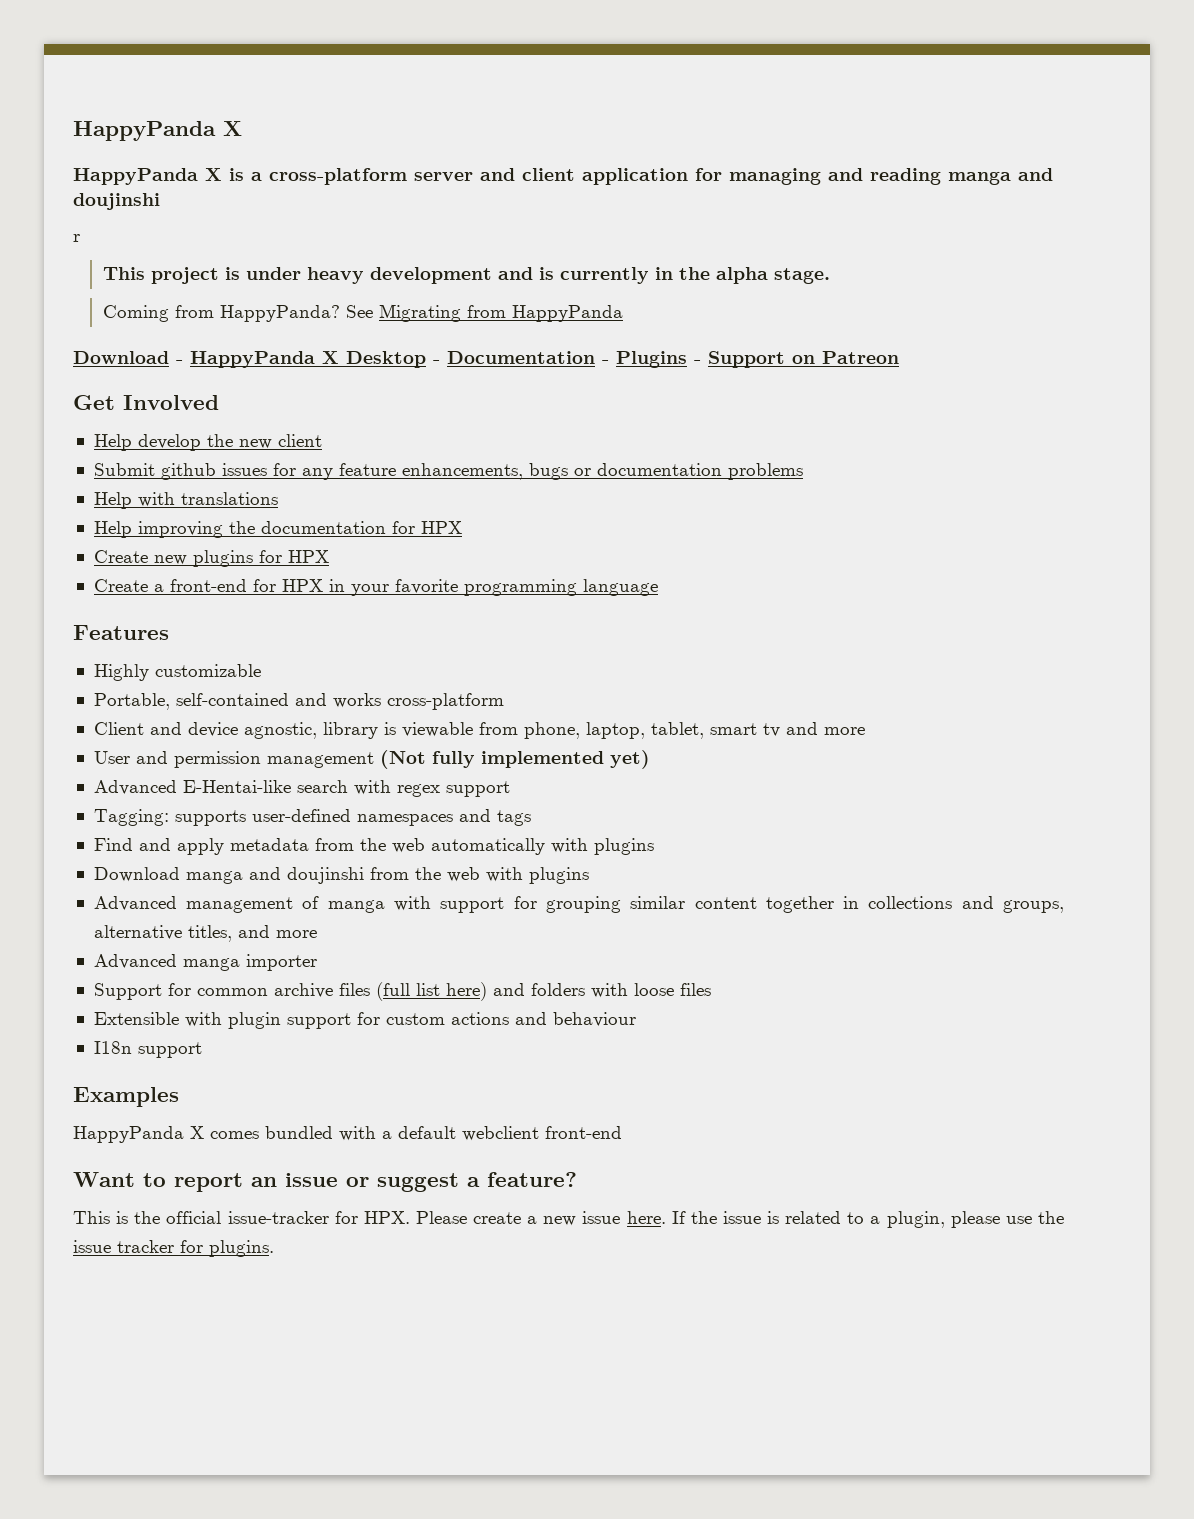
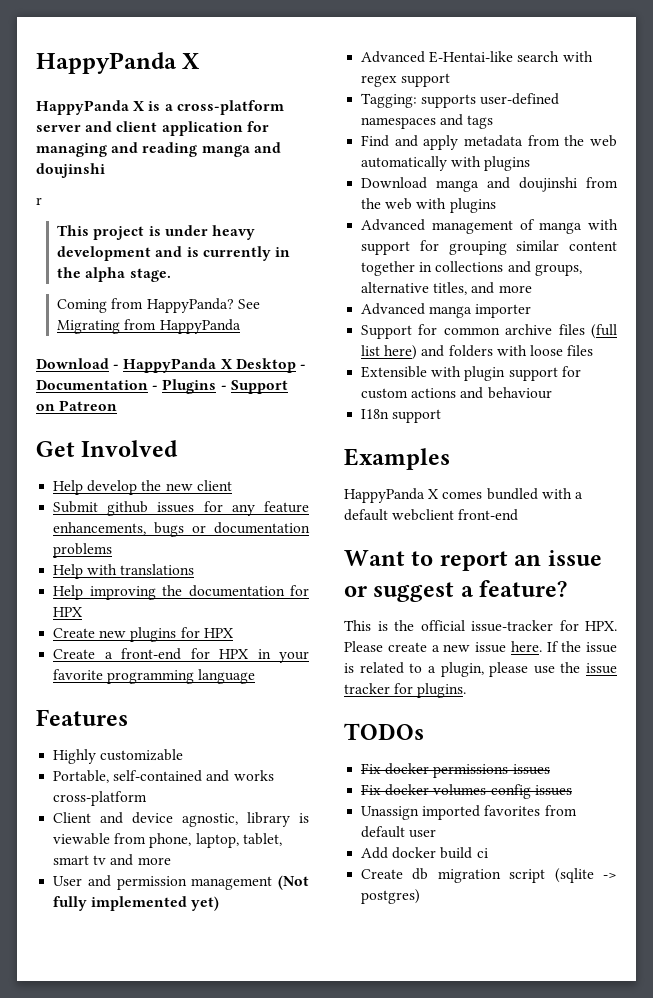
+ TODOs
+ Fix docker permissions issues
+ Fix docker volumes config issues
+ Unassign imported favorites from default user
+ Add docker build ci
+ Create db migration script (sqlite -> postgres)

